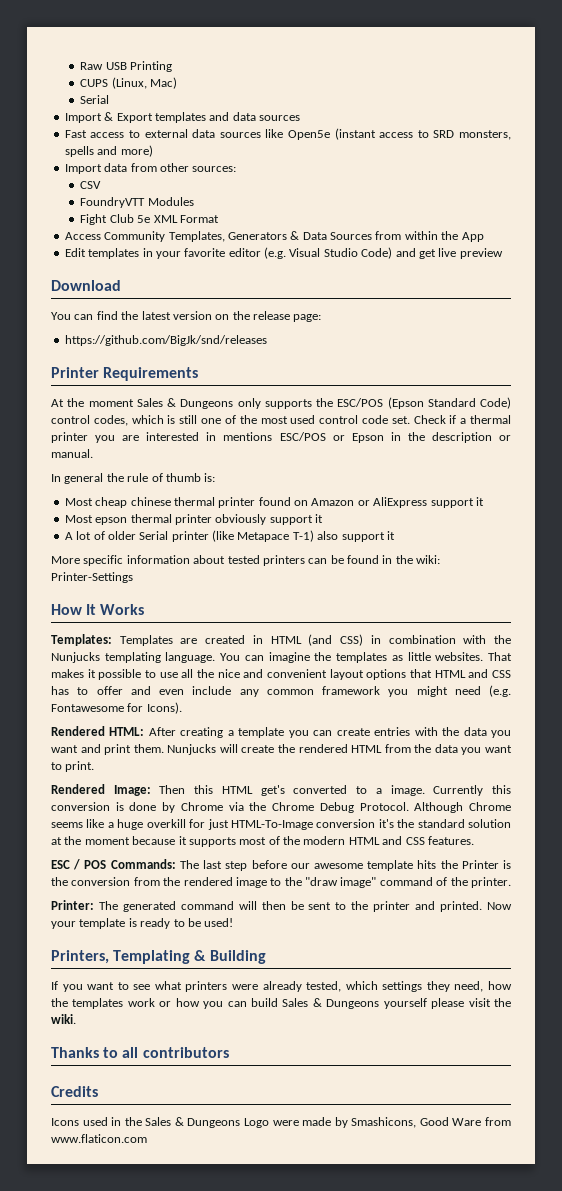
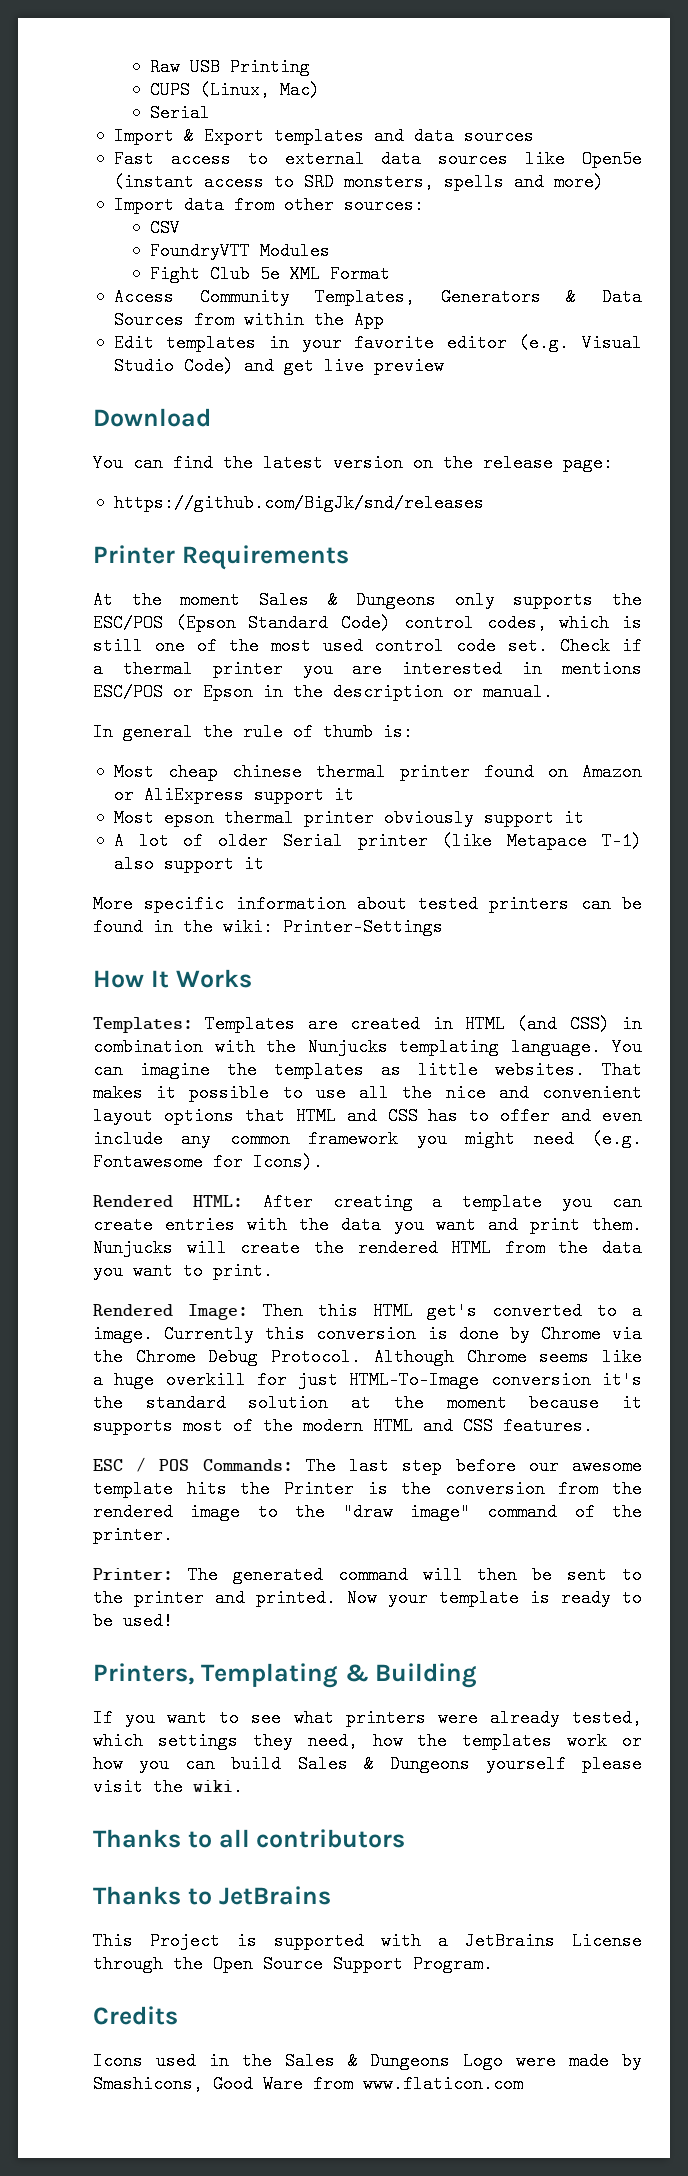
+ Thanks to JetBrains
+ This Project is supported with a JetBrains License through the Open Source Support Program.

